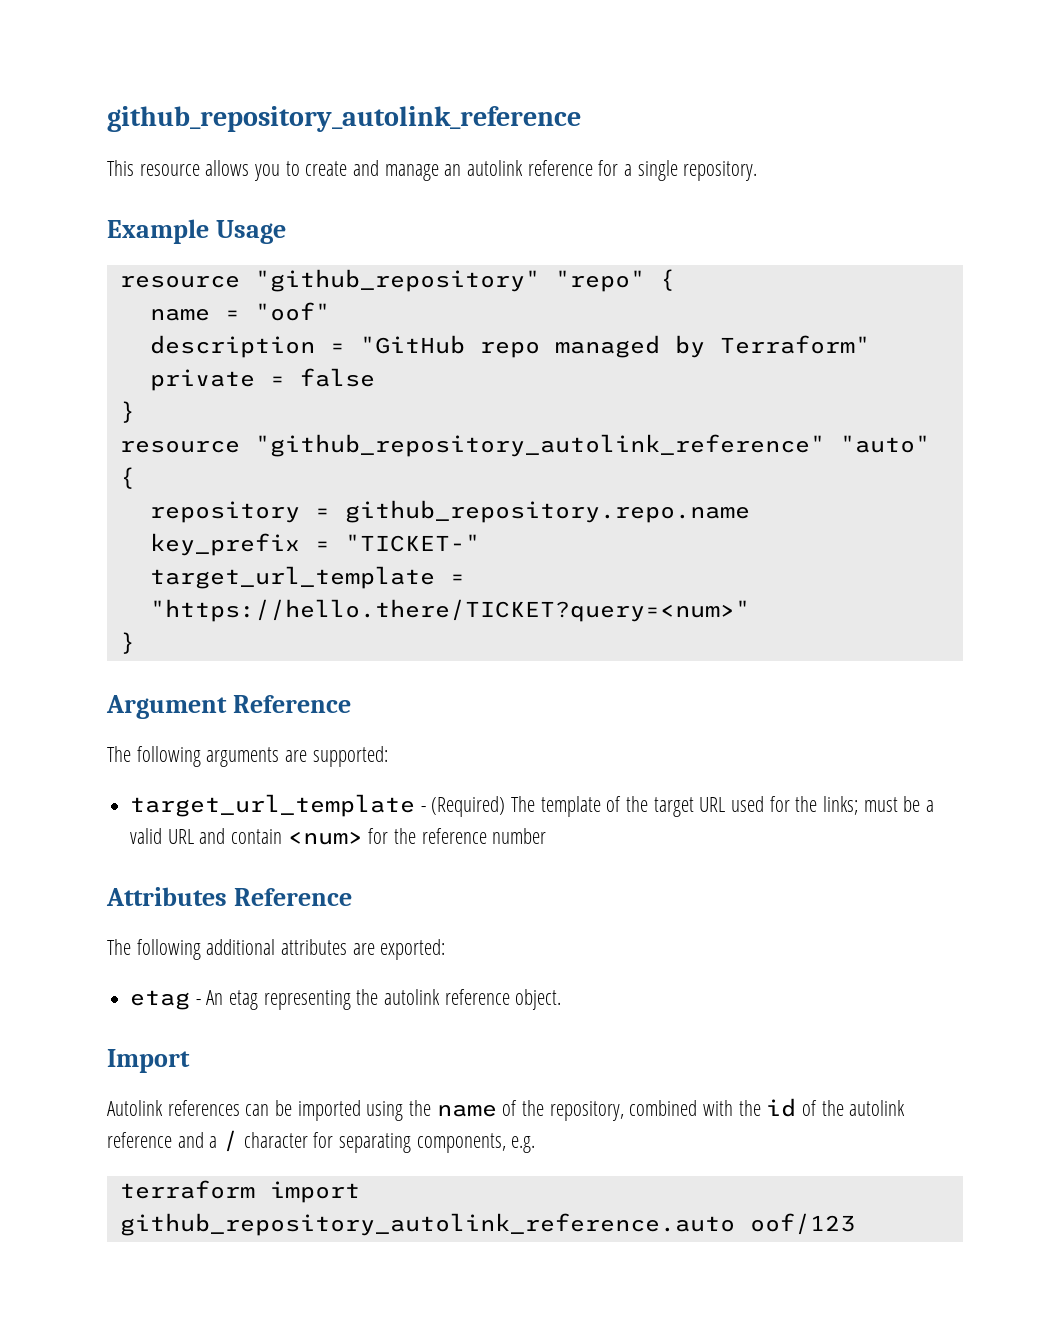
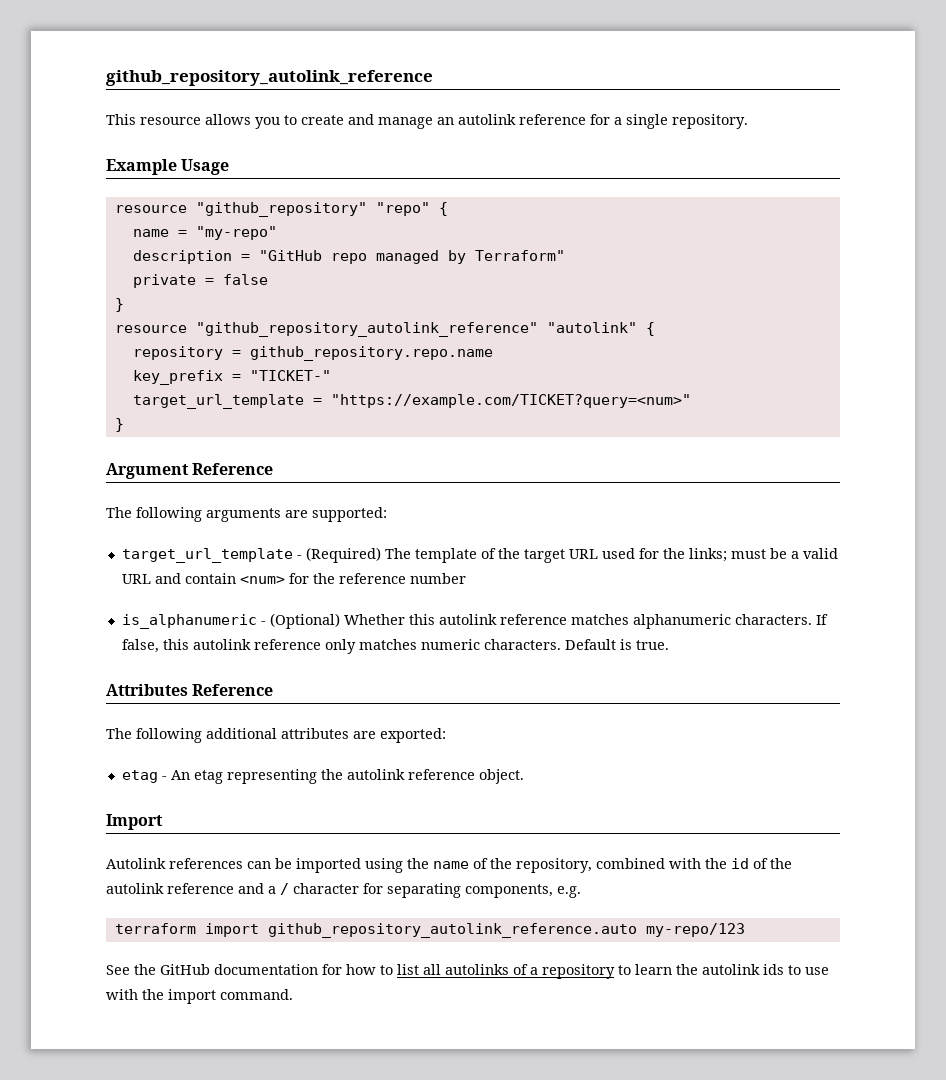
- name = "oof"
+ name = "my-repo"
- resource "github_repository_autolink_reference" "auto" {
+ resource "github_repository_autolink_reference" "autolink" {
- target_url_template = "https://hello.there/TICKET?query=<num>"
+ target_url_template = "https://example.com/TICKET?query=<num>"
+ is_alphanumeric - (Optional) Whether this autolink reference matches alphanumeric characters. If false, this autolink reference only matches numeric characters. Default is true.
- terraform import github_repository_autolink_reference.auto oof/123
+ terraform import github_repository_autolink_reference.auto my-repo/123
+ See the GitHub documentation for how to list all autolinks of a repository to learn the autolink ids to use with the import command.

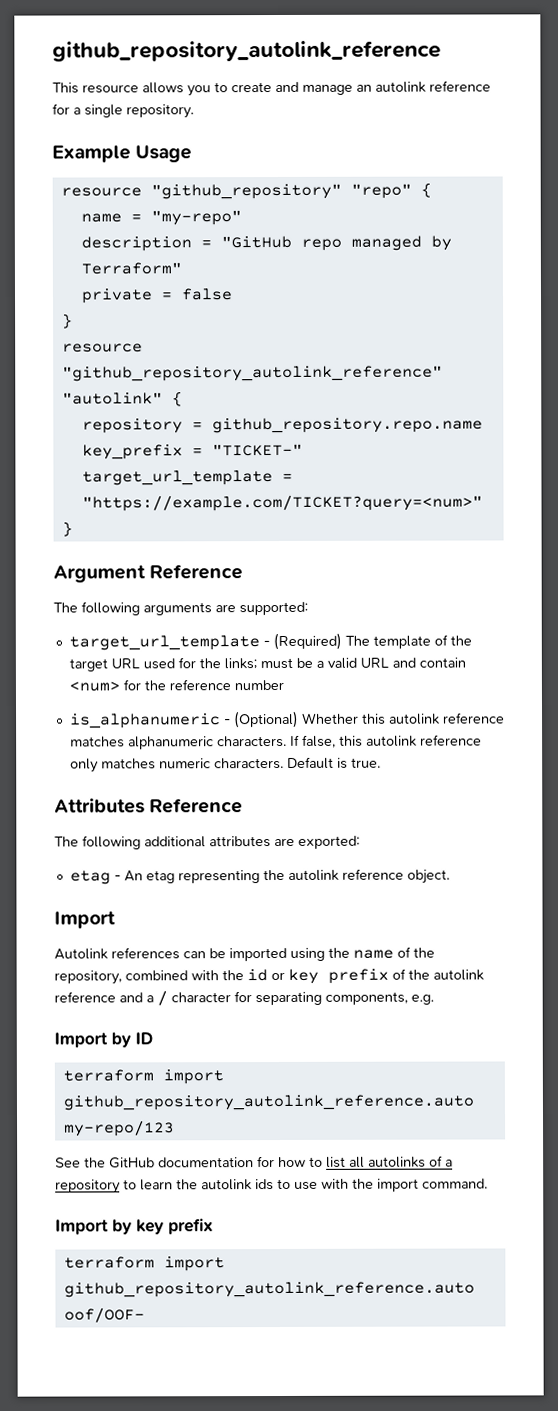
- Autolink references can be imported using the name of the repository, combined with the id of the autolink reference and a / character for separating components, e.g.
+ Autolink references can be imported using the name of the repository, combined with the id or key prefix of the autolink reference and a / character for separating components, e.g.
+ Import by ID
+ Import by key prefix
+ terraform import github_repository_autolink_reference.auto oof/OOF-

